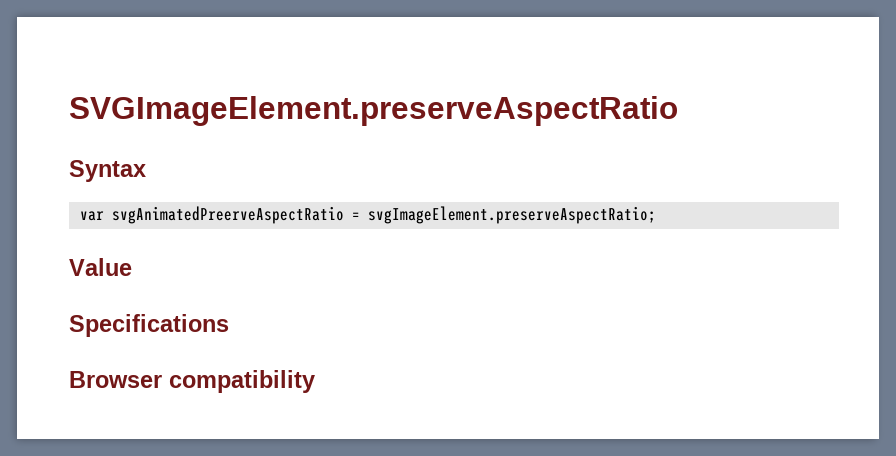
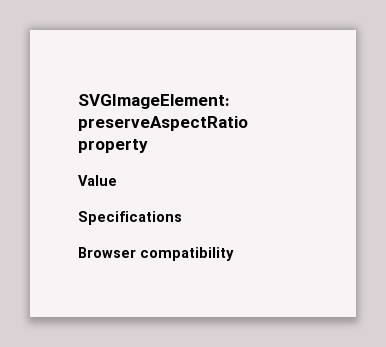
- SVGImageElement.preserveAspectRatio
- Syntax
- var svgAnimatedPreerveAspectRatio = svgImageElement.preserveAspectRatio;
+ SVGImageElement: preserveAspectRatio property

